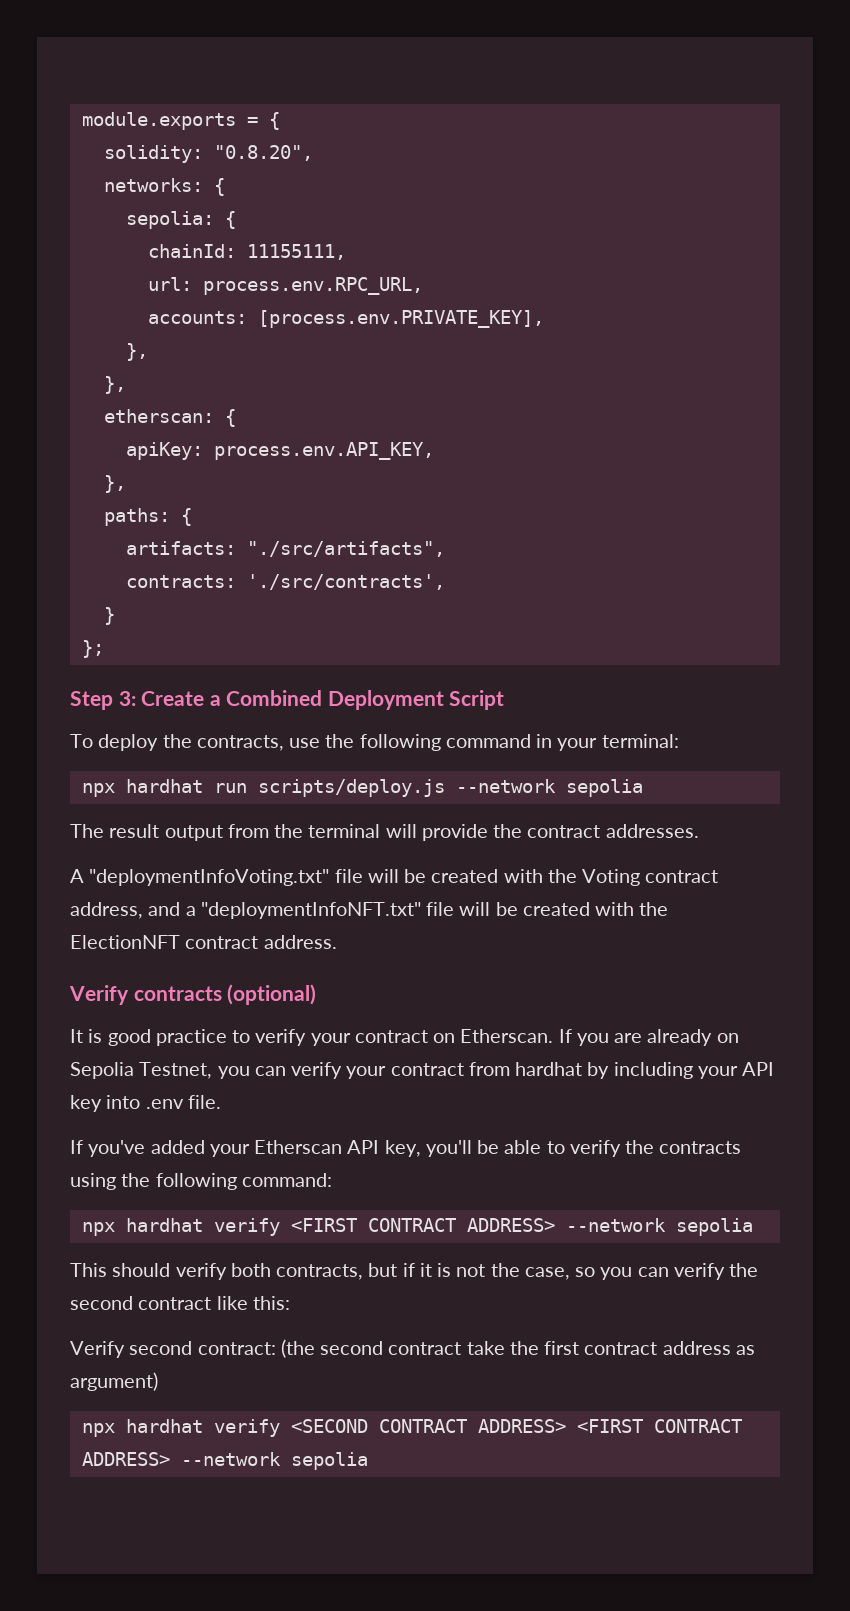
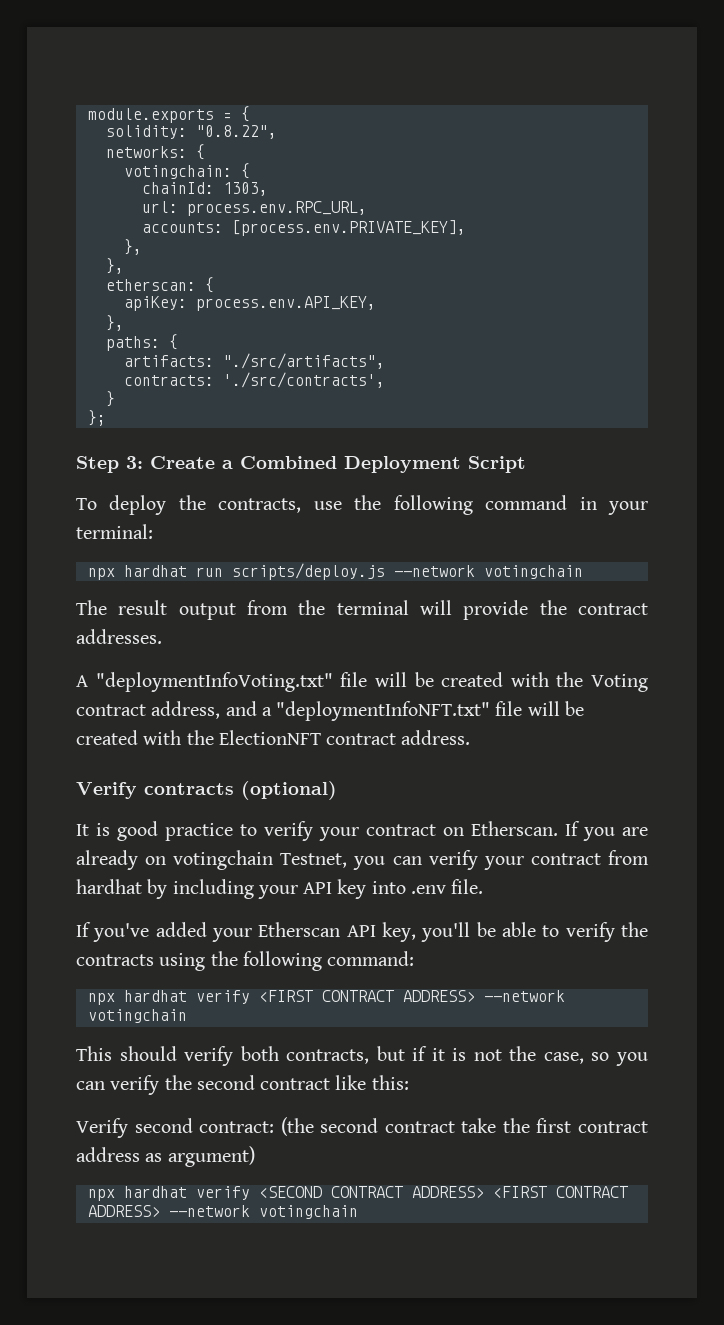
- solidity: "0.8.20",
+ solidity: "0.8.22",
- sepolia: {
+ votingchain: {
- chainId: 11155111,
+ chainId: 1303,
- npx hardhat run scripts/deploy.js --network sepolia
+ npx hardhat run scripts/deploy.js --network votingchain
- If you are already on Sepolia Testnet, you can verify your contract from hardhat by including your API key into .env file.
+ If you are already on votingchain Testnet, you can verify your contract from hardhat by including your API key into .env file.
- npx hardhat verify <FIRST CONTRACT ADDRESS> --network sepolia
+ npx hardhat verify <FIRST CONTRACT ADDRESS> --network votingchain
- npx hardhat verify <SECOND CONTRACT ADDRESS> <FIRST CONTRACT ADDRESS> --network sepolia
+ npx hardhat verify <SECOND CONTRACT ADDRESS> <FIRST CONTRACT ADDRESS> --network votingchain

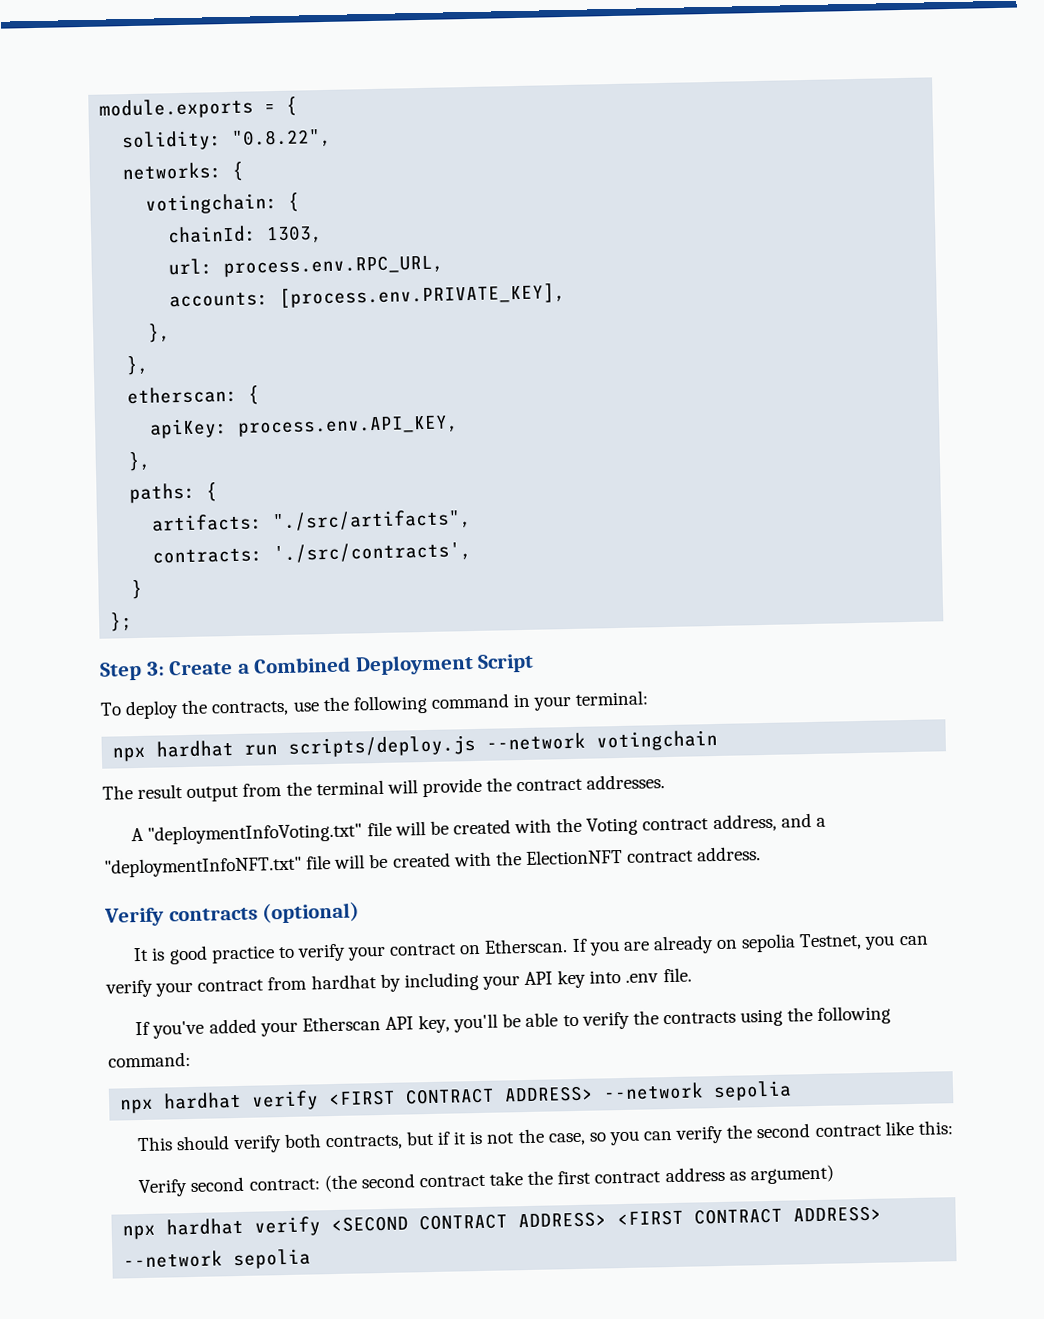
- If you are already on votingchain Testnet, you can verify your contract from hardhat by including your API key into .env file.
+ If you are already on sepolia Testnet, you can verify your contract from hardhat by including your API key into .env file.
- npx hardhat verify <FIRST CONTRACT ADDRESS> --network votingchain
+ npx hardhat verify <FIRST CONTRACT ADDRESS> --network sepolia
- npx hardhat verify <SECOND CONTRACT ADDRESS> <FIRST CONTRACT ADDRESS> --network votingchain
+ npx hardhat verify <SECOND CONTRACT ADDRESS> <FIRST CONTRACT ADDRESS> --network sepolia

